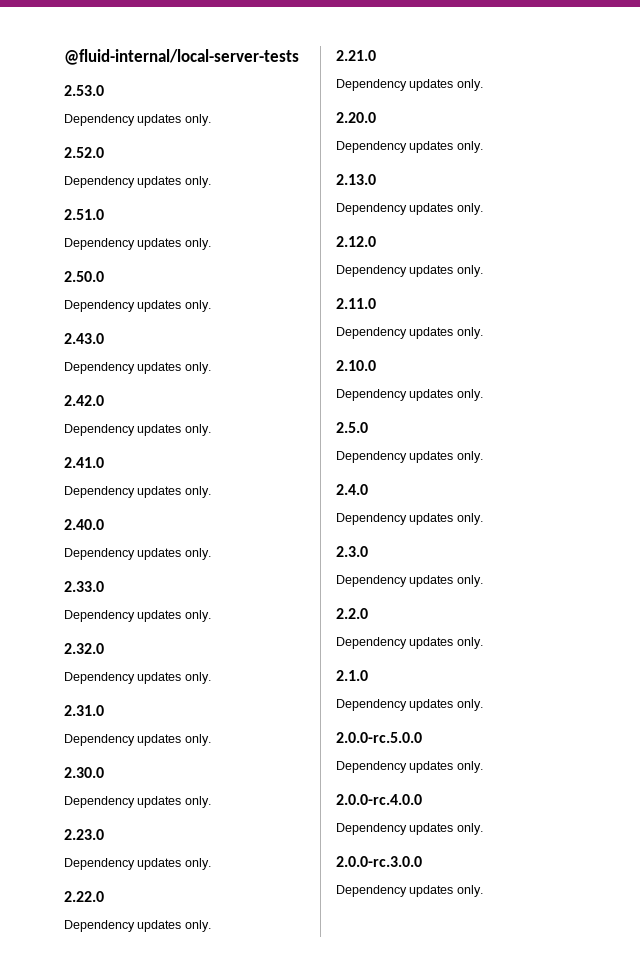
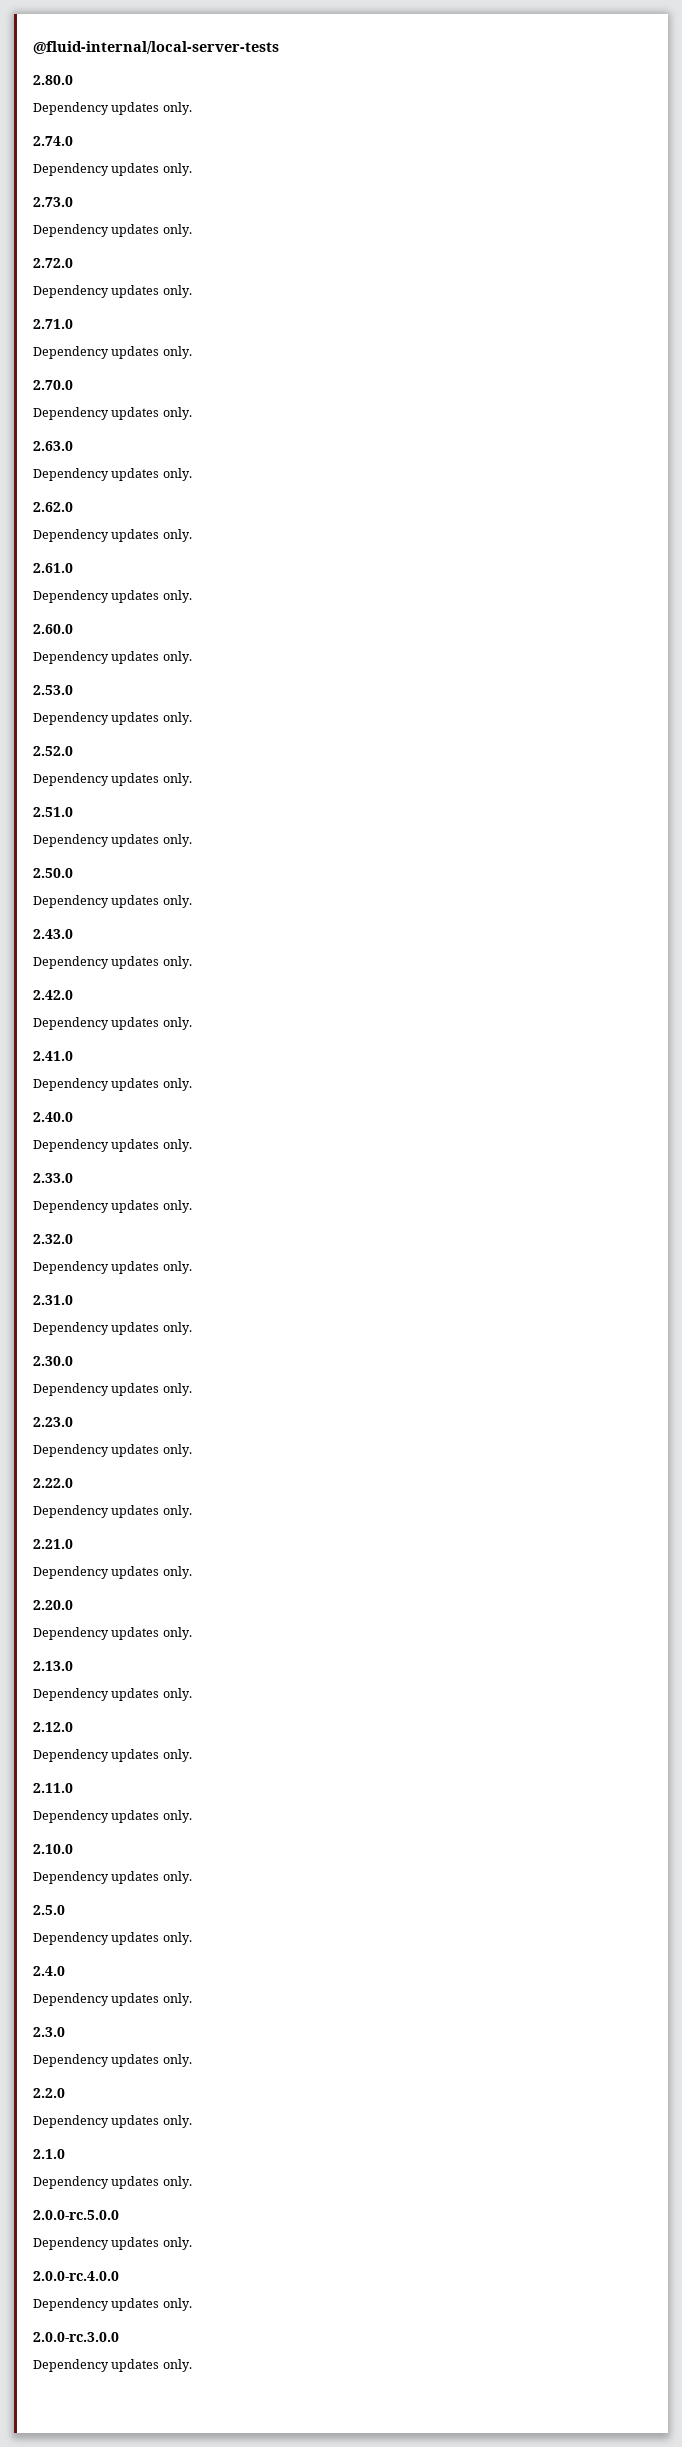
+ 2.80.0
+ Dependency updates only.
+ 2.74.0
+ Dependency updates only.
+ 2.73.0
+ Dependency updates only.
+ 2.72.0
+ Dependency updates only.
+ 2.71.0
+ Dependency updates only.
+ 2.70.0
+ Dependency updates only.
+ 2.63.0
+ Dependency updates only.
+ 2.62.0
+ Dependency updates only.
+ 2.61.0
+ Dependency updates only.
+ 2.60.0
+ Dependency updates only.

